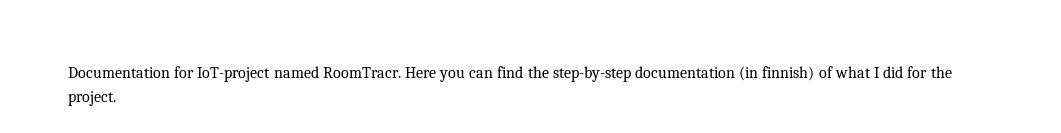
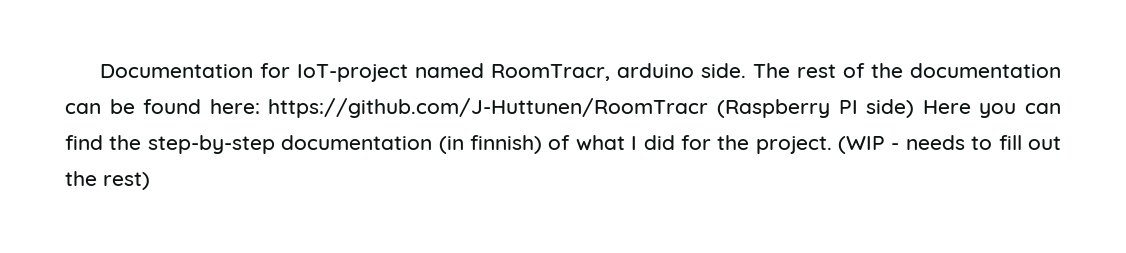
- Documentation for IoT-project named RoomTracr. Here you can find the step-by-step documentation (in finnish) of what I did for the project.
+ Documentation for IoT-project named RoomTracr, arduino side. The rest of the documentation can be found here: https://github.com/J-Huttunen/RoomTracr (Raspberry PI side) Here you can find the step-by-step documentation (in finnish) of what I did for the project.
+ (WIP - needs to fill out the rest)

